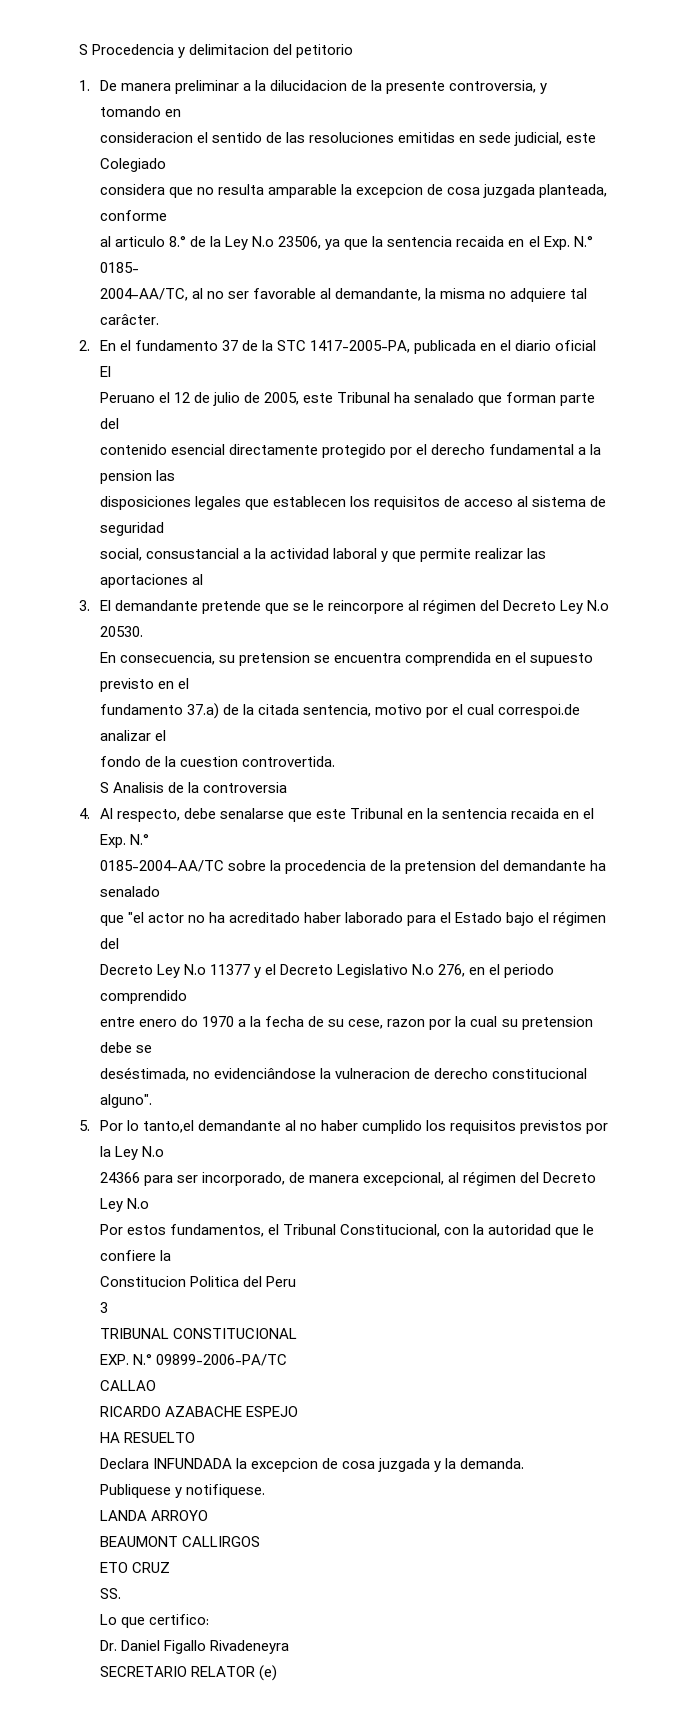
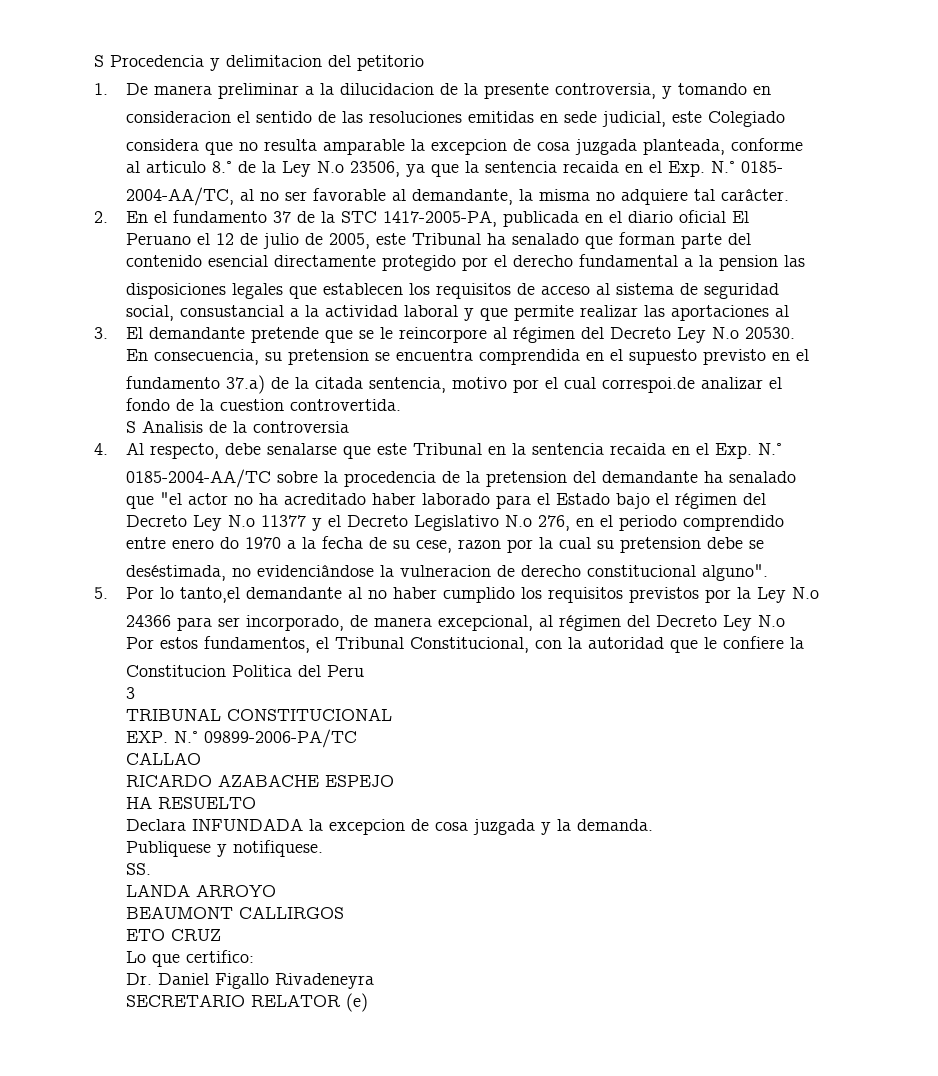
+ SS.
- SS.

